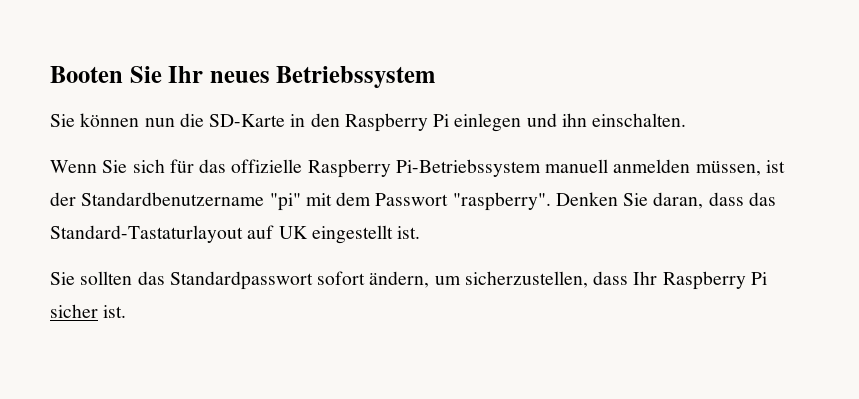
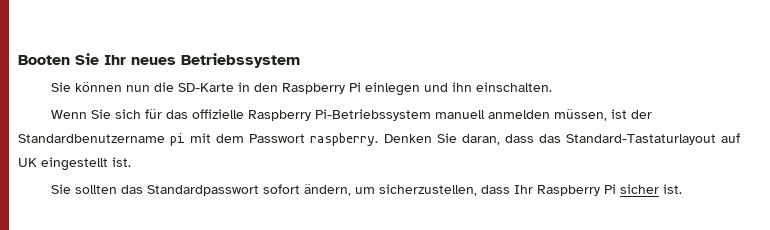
- Wenn Sie sich für das offizielle Raspberry Pi-Betriebssystem manuell anmelden müssen, ist der Standardbenutzername "pi" mit dem Passwort "raspberry".
+ Wenn Sie sich für das offizielle Raspberry Pi-Betriebssystem manuell anmelden müssen, ist der Standardbenutzername pi mit dem Passwort raspberry.

